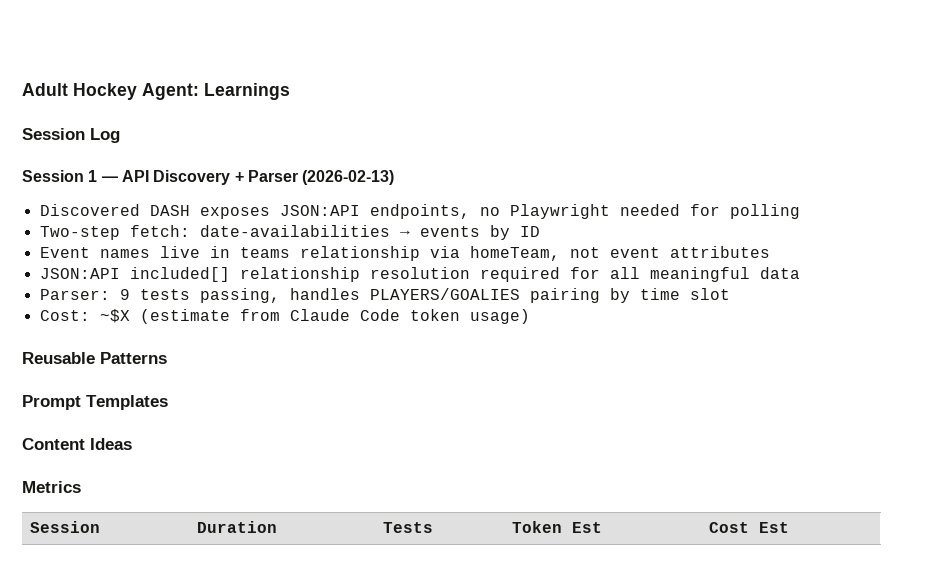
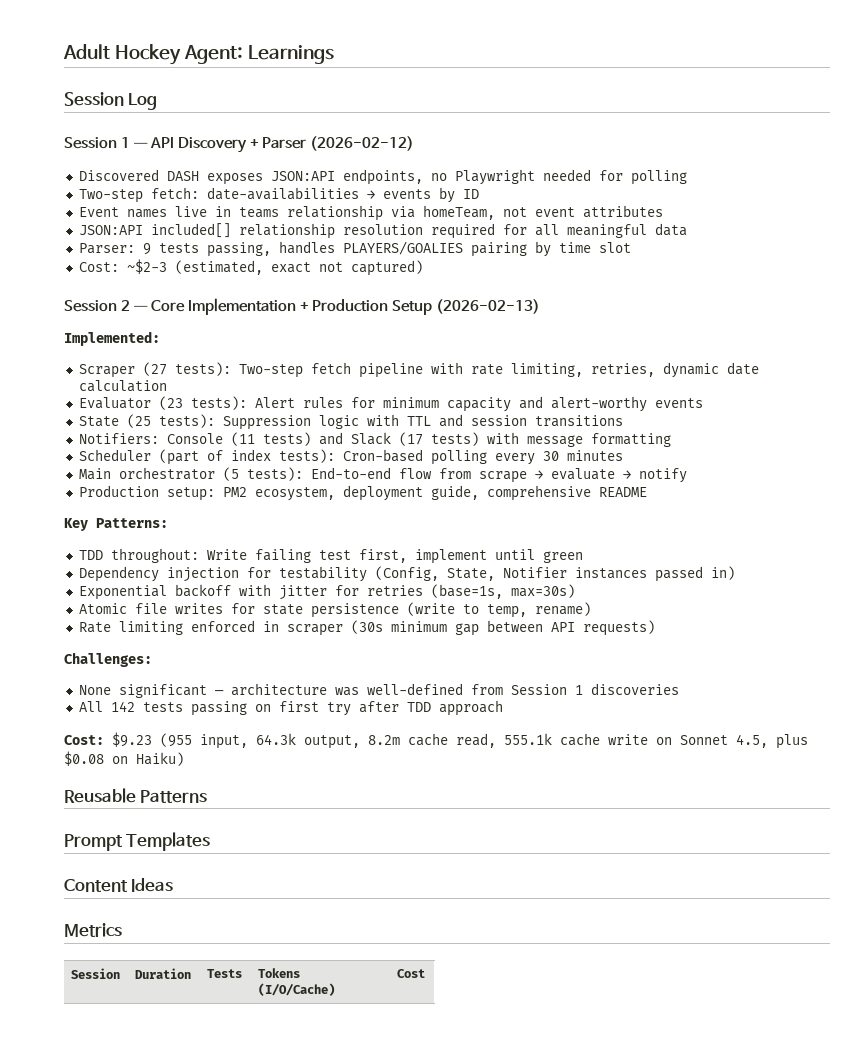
- Session 1 — API Discovery + Parser (2026-02-13)
+ Session 1 — API Discovery + Parser (2026-02-12)
- Cost: ~$X (estimate from Claude Code token usage)
+ Cost: ~$2-3 (estimated, exact not captured)
+ Session 2 — Core Implementation + Production Setup (2026-02-13)
+ Implemented:
+ Scraper (27 tests): Two-step fetch pipeline with rate limiting, retries, dynamic date calculation
+ Evaluator (23 tests): Alert rules for minimum capacity and alert-worthy events
+ State (25 tests): Suppression logic with TTL and session transitions
+ Notifiers: Console (11 tests) and Slack (17 tests) with message formatting
+ Scheduler (part of index tests): Cron-based polling every 30 minutes
+ Main orchestrator (5 tests): End-to-end flow from scrape → evaluate → notify
+ Production setup: PM2 ecosystem, deployment guide, comprehensive README
+ Key Patterns:
+ TDD throughout: Write failing test first, implement until green
+ Dependency injection for testability (Config, State, Notifier instances passed in)
+ Exponential backoff with jitter for retries (base=1s, max=30s)
+ Atomic file writes for state persistence (write to temp, rename)
+ Rate limiting enforced in scraper (30s minimum gap between API requests)
+ Challenges:
+ None significant — architecture was well-defined from Session 1 discoveries
+ All 142 tests passing on first try after TDD approach
+ Cost: $9.23 (955 input, 64.3k output, 8.2m cache read, 555.1k cache write on Sonnet 4.5, plus $0.08 on Haiku)
- Session | Duration | Tests | Token Est | Cost Est
+ Session | Duration | Tests | Tokens (I/O/Cache) | Cost

